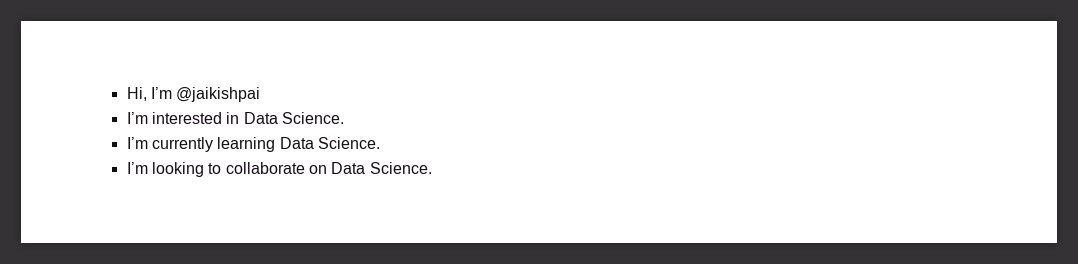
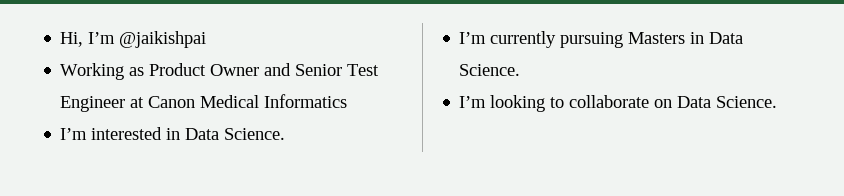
+ Working as Product Owner and Senior Test Engineer at Canon Medical Informatics
- I’m currently learning Data Science.
+ I’m currently pursuing Masters in Data Science.

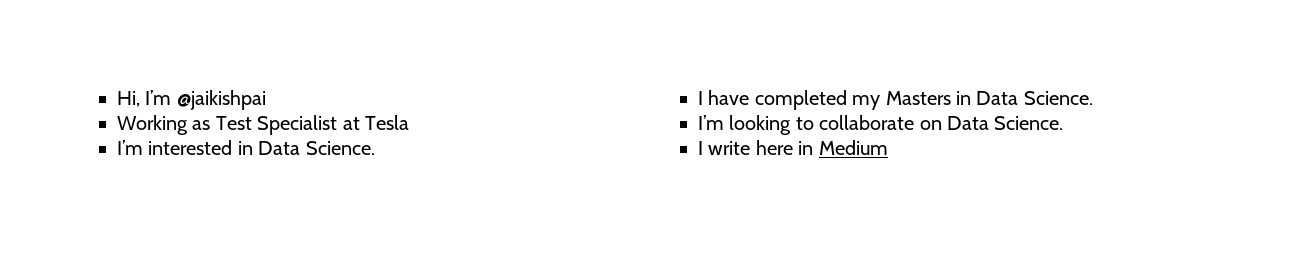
- Working as Product Owner and Senior Test Engineer at Canon Medical Informatics
+ Working as Test Specialist at Tesla
- I’m currently pursuing Masters in Data Science.
+ I have completed my Masters in Data Science.
+ I write here in Medium

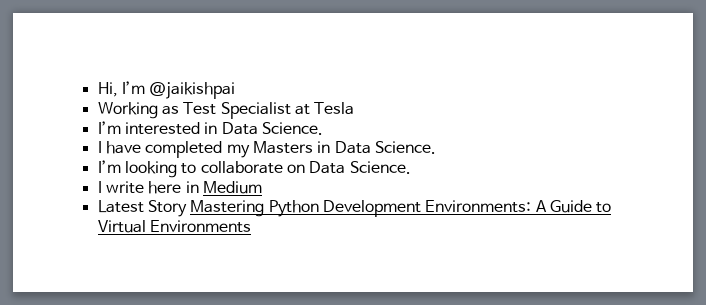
+ Latest Story Mastering Python Development Environments: A Guide to Virtual Environments

